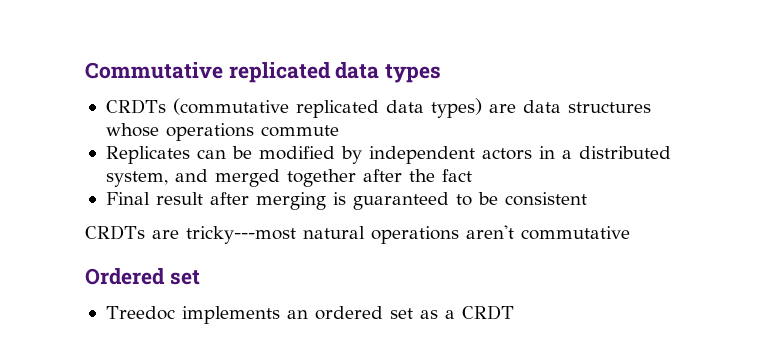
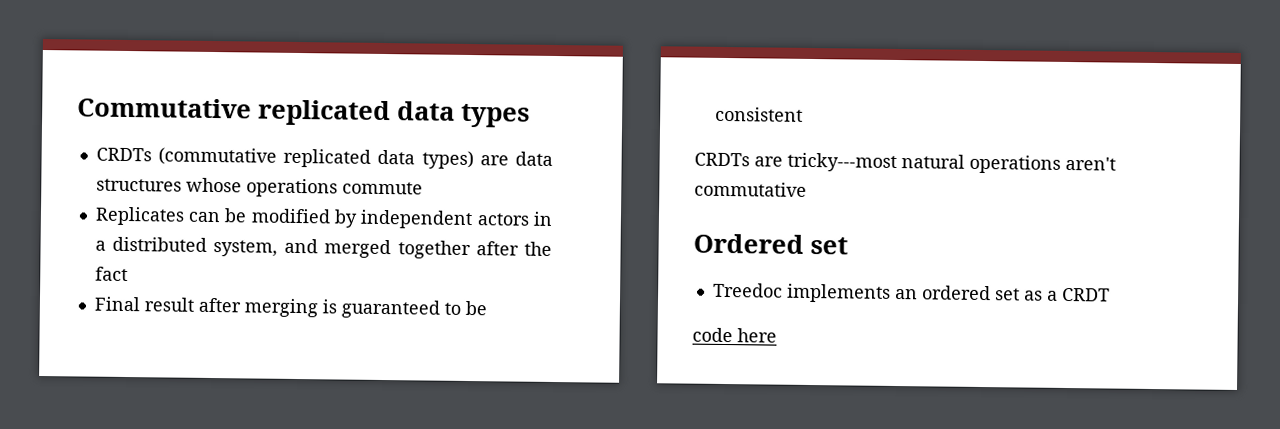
+ code here

